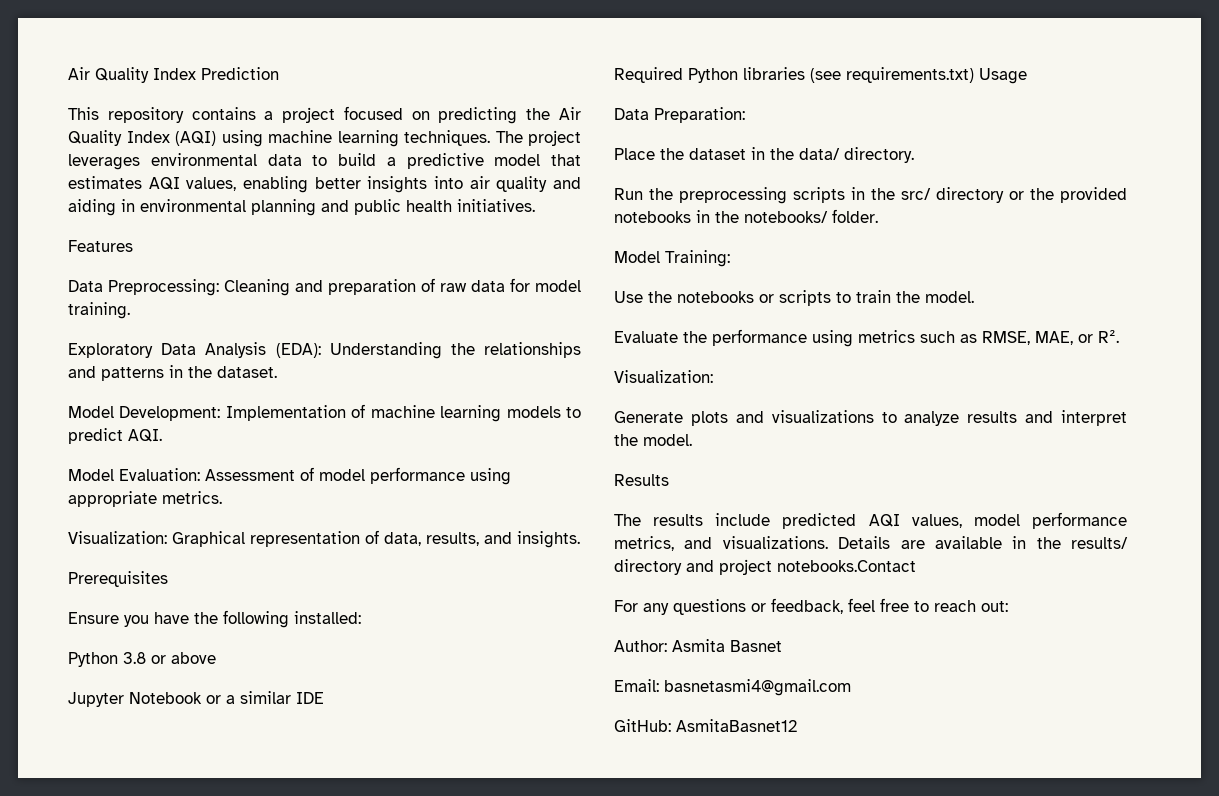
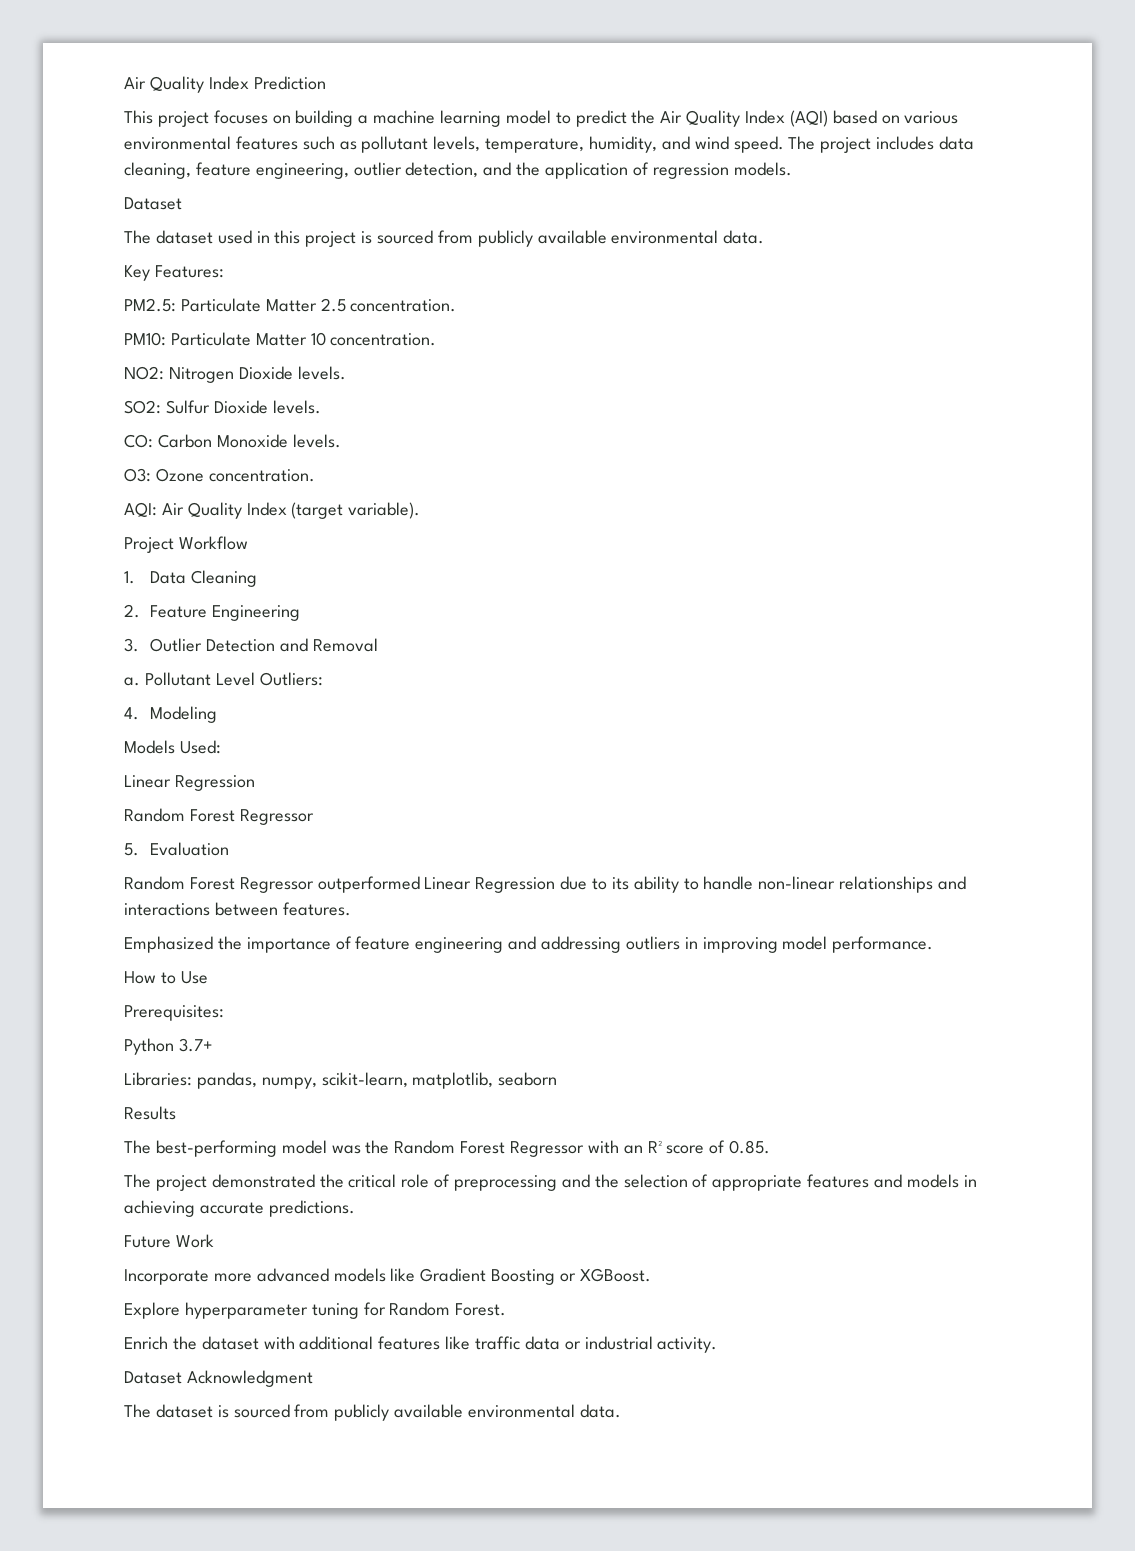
- This repository contains a project focused on predicting the Air Quality Index (AQI) using machine learning techniques. The project leverages environmental data to build a predictive model that estimates AQI values, enabling better insights into air quality and aiding in environmental planning and public health initiatives.
- Features
- Data Preprocessing: Cleaning and preparation of raw data for model training.
- Exploratory Data Analysis (EDA): Understanding the relationships and patterns in the dataset.
- Model Development: Implementation of machine learning models to predict AQI.
- Model Evaluation: Assessment of model performance using appropriate metrics.
- Visualization: Graphical representation of data, results, and insights.
- Prerequisites
- Ensure you have the following installed:
- Python 3.8 or above
- Jupyter Notebook or a similar IDE
- Required Python libraries (see requirements.txt) Usage
- Data Preparation:
- Place the dataset in the data/ directory.
- Run the preprocessing scripts in the src/ directory or the provided notebooks in the notebooks/ folder.
- Model Training:
- Use the notebooks or scripts to train the model.
- Evaluate the performance using metrics such as RMSE, MAE, or R².
- Visualization:
- Generate plots and visualizations to analyze results and interpret the model.
+ This project focuses on building a machine learning model to predict the Air Quality Index (AQI) based on various environmental features such as pollutant levels, temperature, humidity, and wind speed. The project includes data cleaning, feature engineering, outlier detection, and the application of regression models.
+ Dataset
+ The dataset used in this project is sourced from publicly available environmental data.
+ Key Features:
+ PM2.5: Particulate Matter 2.5 concentration.
+ PM10: Particulate Matter 10 concentration.
+ NO2: Nitrogen Dioxide levels.
+ SO2: Sulfur Dioxide levels.
+ CO: Carbon Monoxide levels.
+ O3: Ozone concentration.
+ AQI: Air Quality Index (target variable).
+ Project Workflow
+ 1. Data Cleaning
+ 2. Feature Engineering
+ 3. Outlier Detection and Removal
+ a. Pollutant Level Outliers:
+ 4. Modeling
+ Models Used:
+ Linear Regression
+ Random Forest Regressor
+ 5. Evaluation
+ Random Forest Regressor outperformed Linear Regression due to its ability to handle non-linear relationships and interactions between features.
+ Emphasized the importance of feature engineering and addressing outliers in improving model performance.
+ How to Use
+ Prerequisites:
+ Python 3.7+
+ Libraries: pandas, numpy, scikit-learn, matplotlib, seaborn
  Results
- The results include predicted AQI values, model performance metrics, and visualizations. Details are available in the results/ directory and project notebooks.Contact
- For any questions or feedback, feel free to reach out:
- Author: Asmita Basnet
- Email: basnetasmi4@gmail.com
- GitHub: AsmitaBasnet12
+ The best-performing model was the Random Forest Regressor with an R² score of 0.85.
+ The project demonstrated the critical role of preprocessing and the selection of appropriate features and models in achieving accurate predictions.
+ Future Work
+ Incorporate more advanced models like Gradient Boosting or XGBoost.
+ Explore hyperparameter tuning for Random Forest.
+ Enrich the dataset with additional features like traffic data or industrial activity.
+ Dataset Acknowledgment
+ The dataset is sourced from publicly available environmental data.

